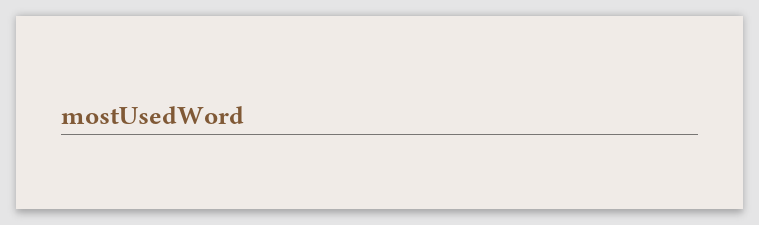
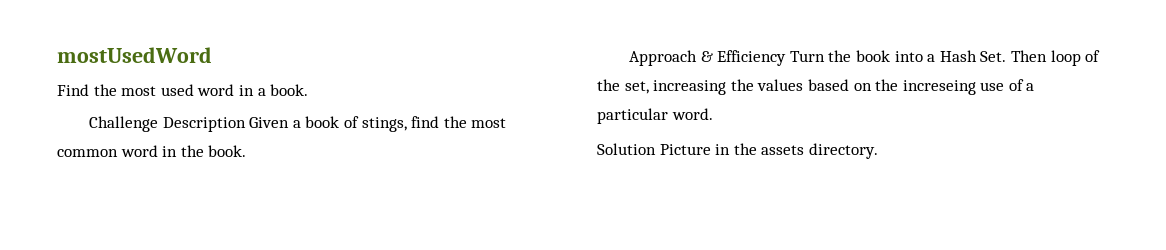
+ Find the most used word in a book.
+ Challenge Description Given a book of stings, find the most common word in the book.
+ Approach & Efficiency Turn the book into a Hash Set. Then loop of the set, increasing the values based on the increseing use of a particular word.
+ Solution Picture in the assets directory.

